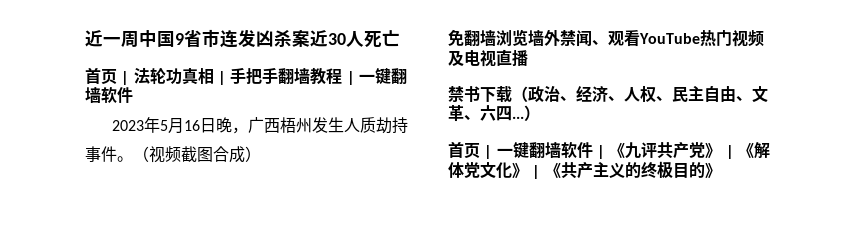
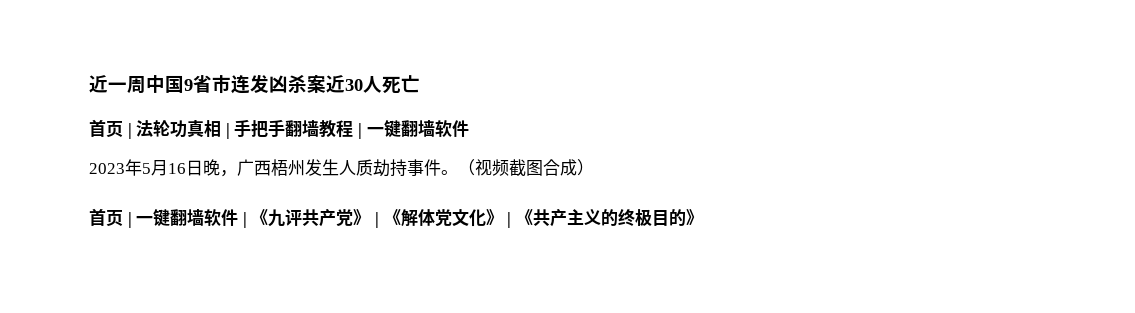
- 免翻墙浏览墙外禁闻、观看YouTube热门视频及电视直播
- 禁书下载（政治、经济、人权、民主自由、文革、六四...）

